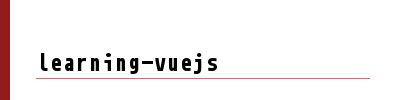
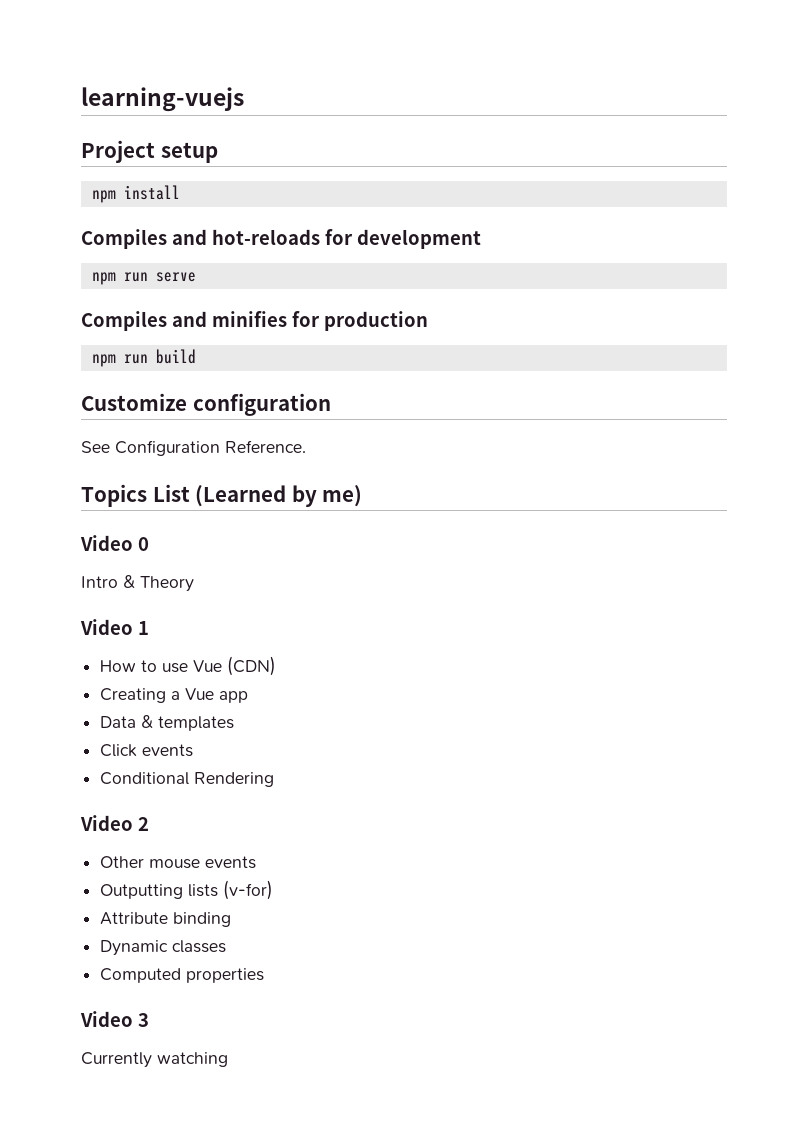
+ Project setup
+ npm install
+ Compiles and hot-reloads for development
+ npm run serve
+ Compiles and minifies for production
+ npm run build
+ Customize configuration
+ See Configuration Reference.
+ Topics List (Learned by me)
+ Video 0
+ Intro & Theory
+ Video 1
+ How to use Vue (CDN)
+ Creating a Vue app
+ Data & templates
+ Click events
+ Conditional Rendering
+ Video 2
+ Other mouse events
+ Outputting lists (v-for)
+ Attribute binding
+ Dynamic classes
+ Computed properties
+ Video 3
+ Currently watching

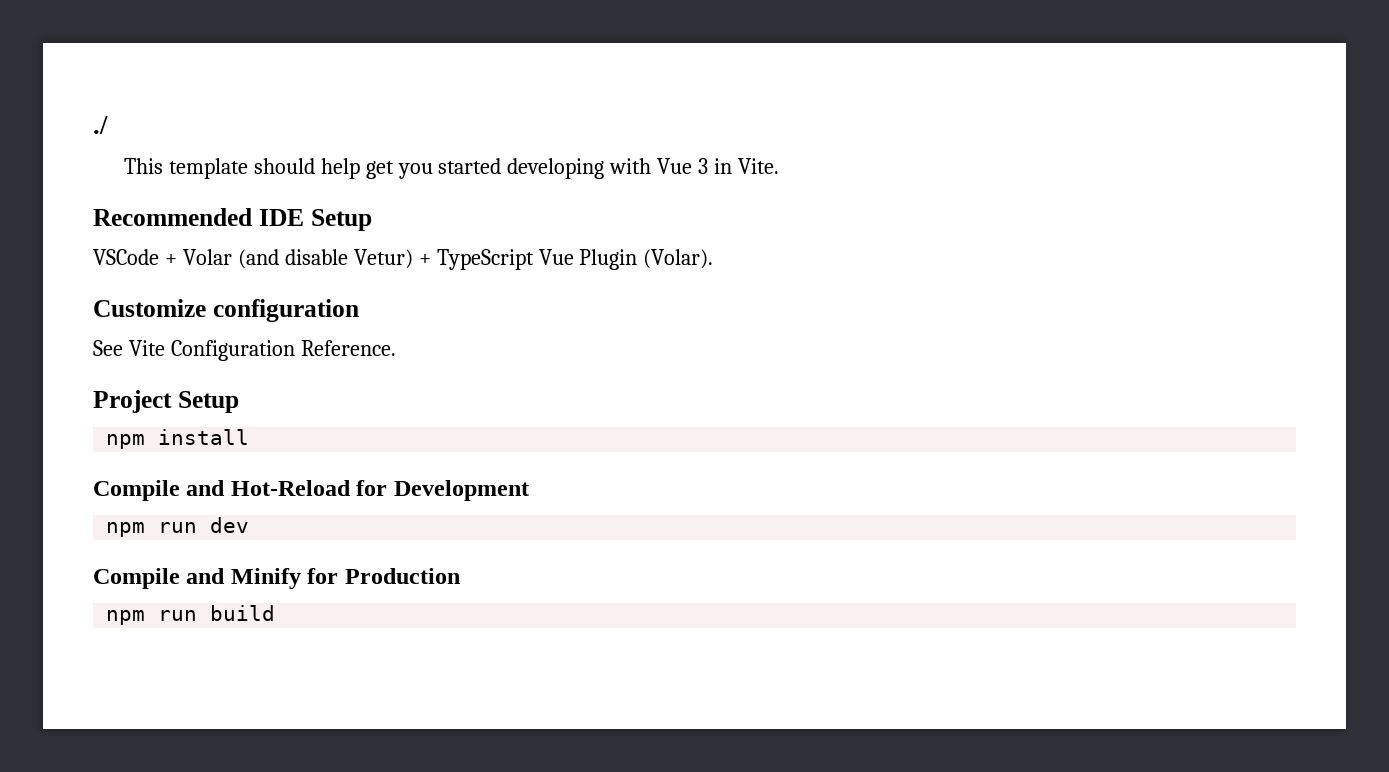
- learning-vuejs
- Project setup
- npm install
- Compiles and hot-reloads for development
- npm run serve
- Compiles and minifies for production
- npm run build
+ ./
+ This template should help get you started developing with Vue 3 in Vite.
+ Recommended IDE Setup
+ VSCode + Volar (and disable Vetur) + TypeScript Vue Plugin (Volar).
- See Configuration Reference.
+ See Vite Configuration Reference.
- Topics List (Learned by me)
- Video 0
- Intro & Theory
- Video 1
- How to use Vue (CDN)
- Creating a Vue app
- Data & templates
- Click events
- Conditional Rendering
- Video 2
- Other mouse events
- Outputting lists (v-for)
- Attribute binding
- Dynamic classes
- Computed properties
- Video 3
- Currently watching
+ Project Setup
+ npm install
+ Compile and Hot-Reload for Development
+ npm run dev
+ Compile and Minify for Production
+ npm run build

